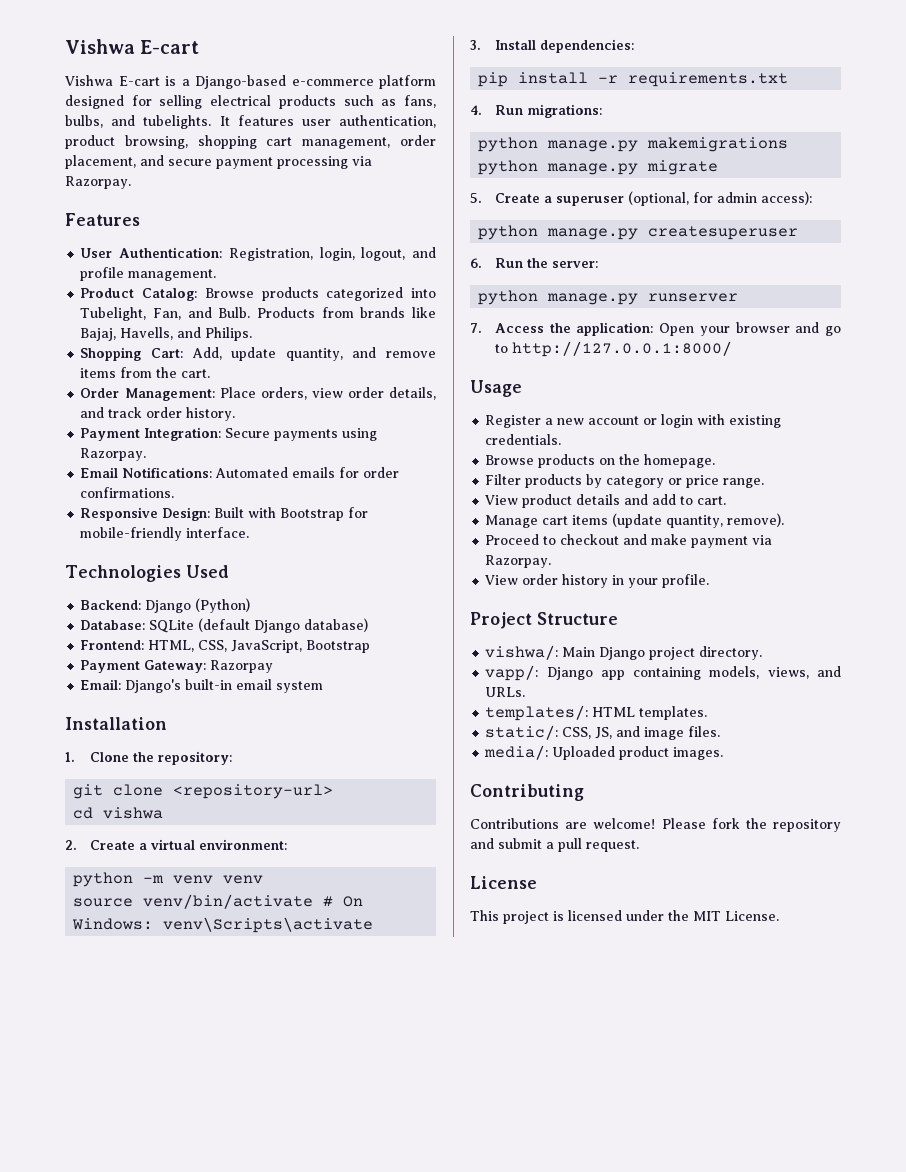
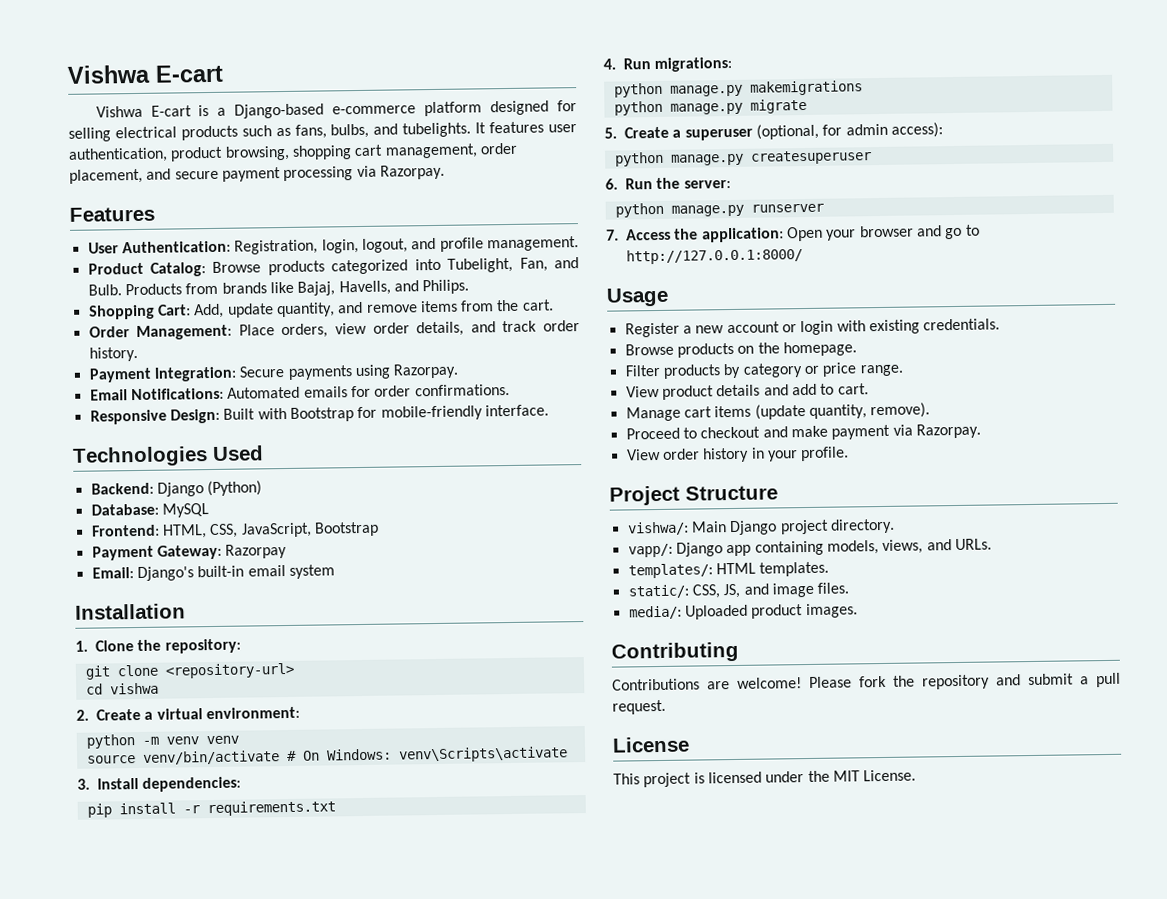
- Database: SQLite (default Django database)
+ Database: MySQL

